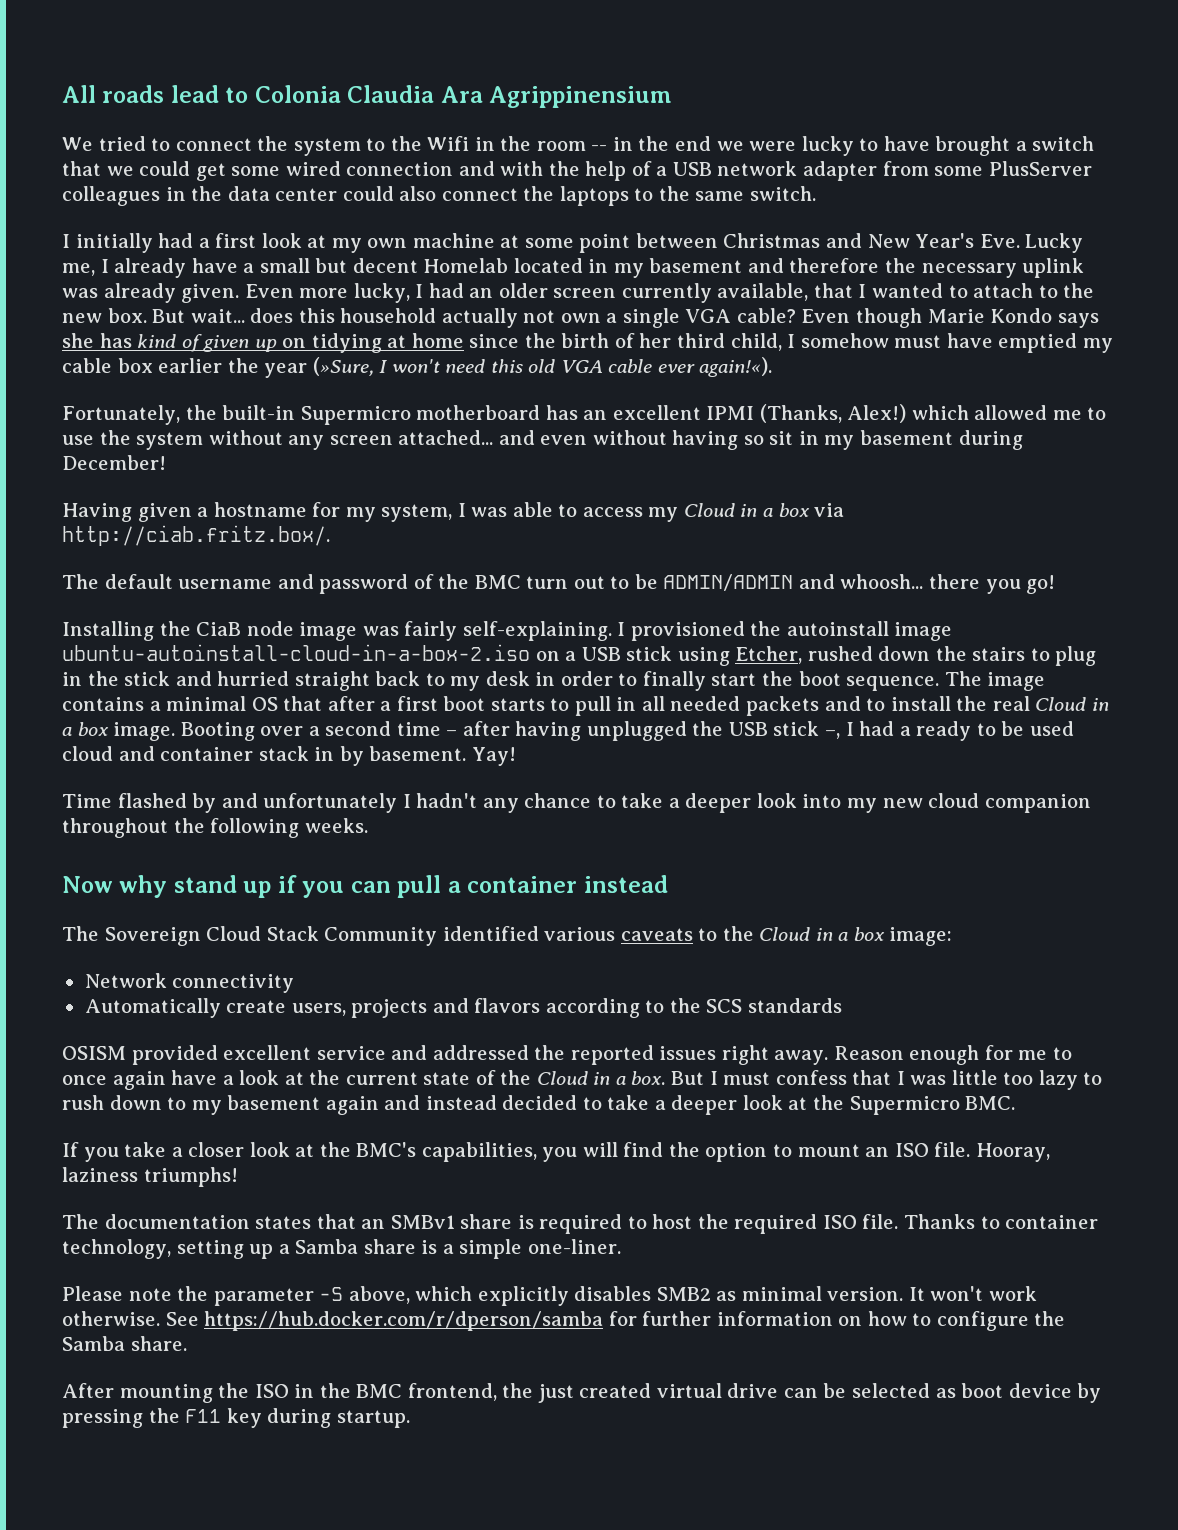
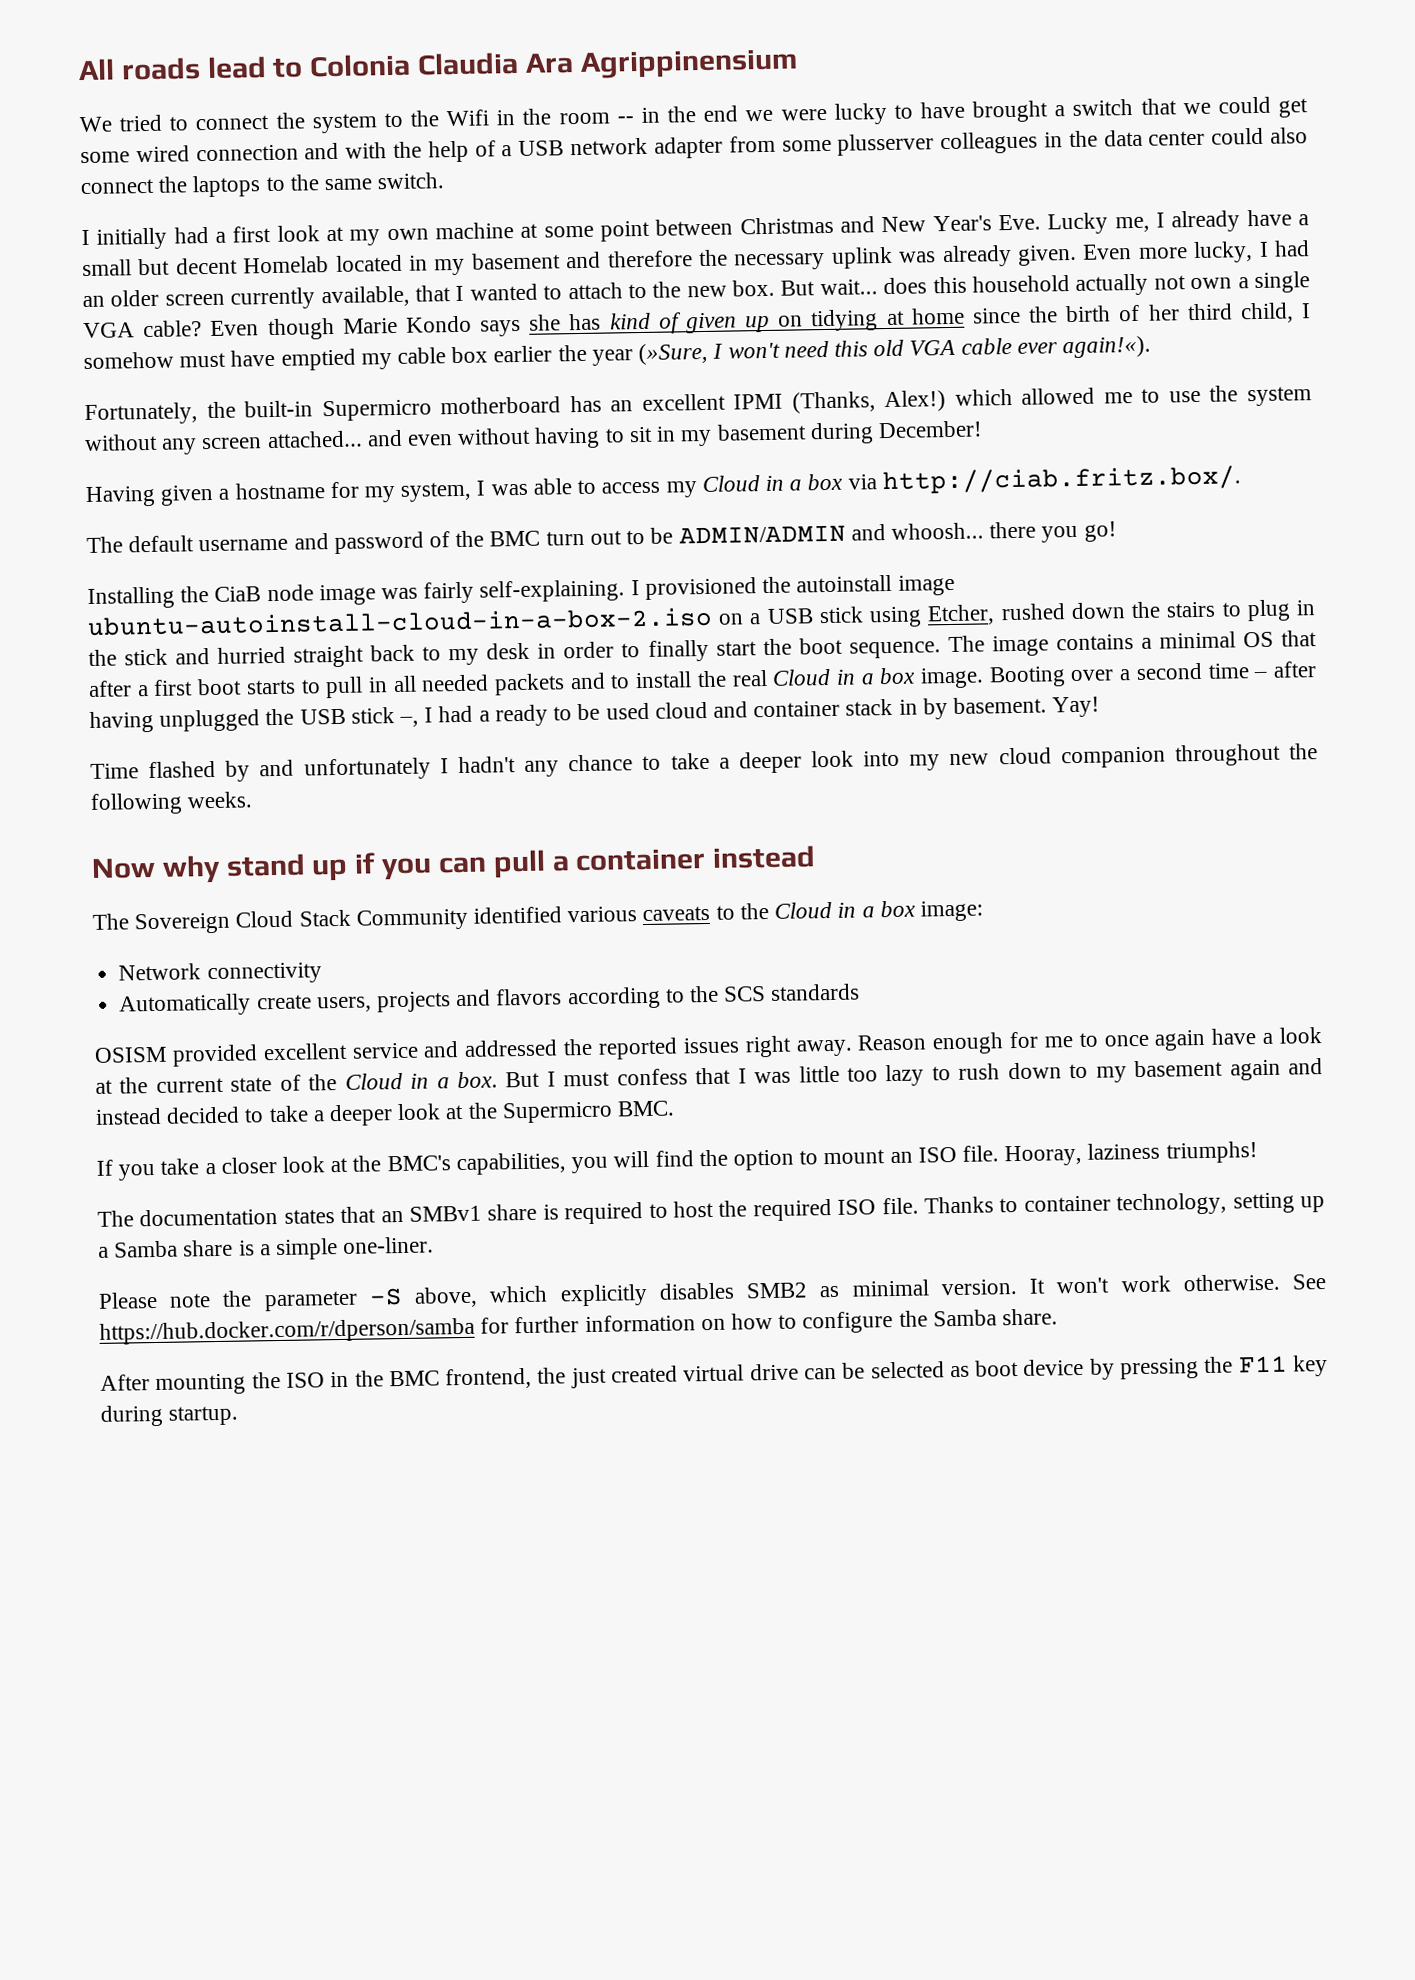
- We tried to connect the system to the Wifi in the room -- in the end we were lucky to have brought a switch that we could get some wired connection and with the help of a USB network adapter from some PlusServer colleagues in the data center could also connect the laptops to the same switch.
+ We tried to connect the system to the Wifi in the room -- in the end we were lucky to have brought a switch that we could get some wired connection and with the help of a USB network adapter from some plusserver colleagues in the data center could also connect the laptops to the same switch.
- Fortunately, the built-in Supermicro motherboard has an excellent IPMI (Thanks, Alex!) which allowed me to use the system without any screen attached... and even without having so sit in my basement during December!
+ Fortunately, the built-in Supermicro motherboard has an excellent IPMI (Thanks, Alex!) which allowed me to use the system without any screen attached... and even without having to sit in my basement during December!

